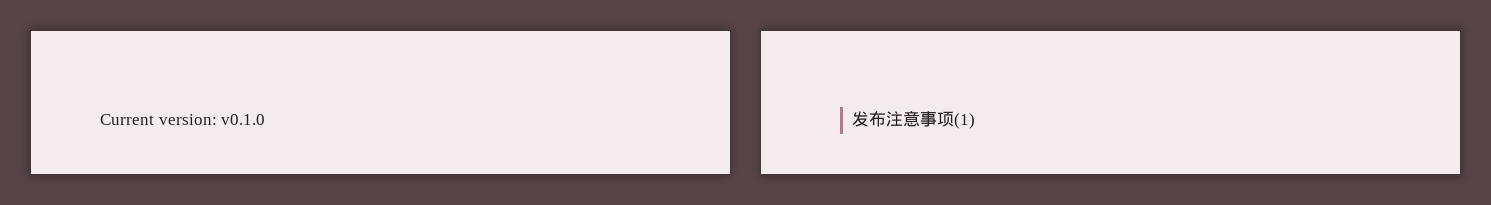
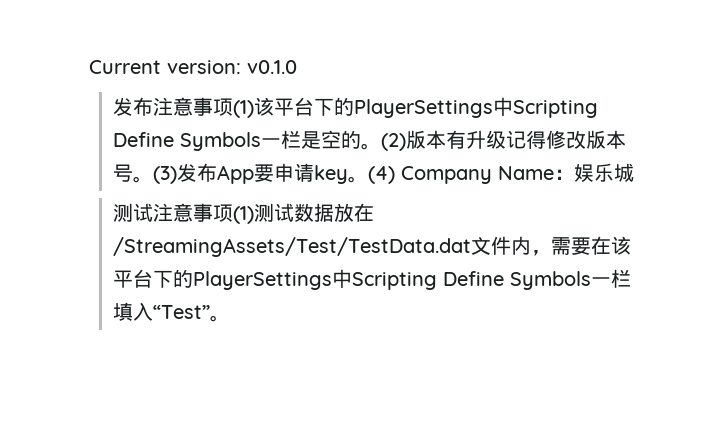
- 发布注意事项(1)
+ 发布注意事项(1)该平台下的PlayerSettings中Scripting Define Symbols一栏是空的。(2)版本有升级记得修改版本号。(3)发布App要申请key。(4) Company Name：娱乐城
+ 测试注意事项(1)测试数据放在/StreamingAssets/Test/TestData.dat文件内，需要在该平台下的PlayerSettings中Scripting Define Symbols一栏填入“Test”。

